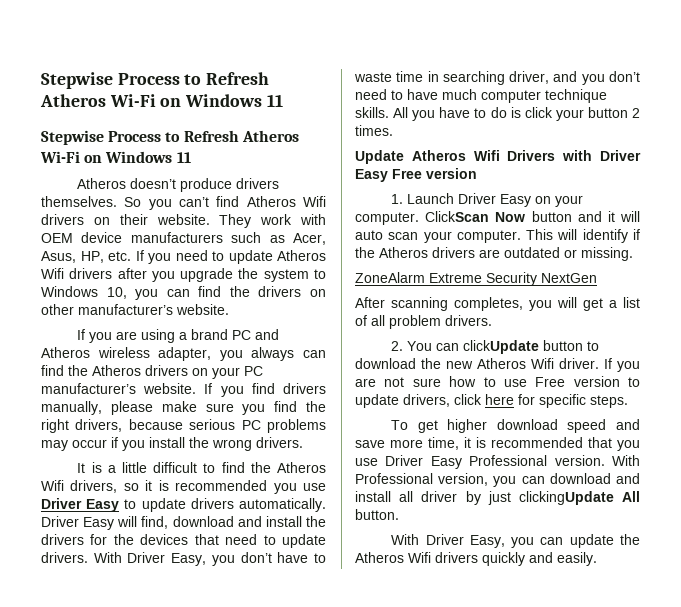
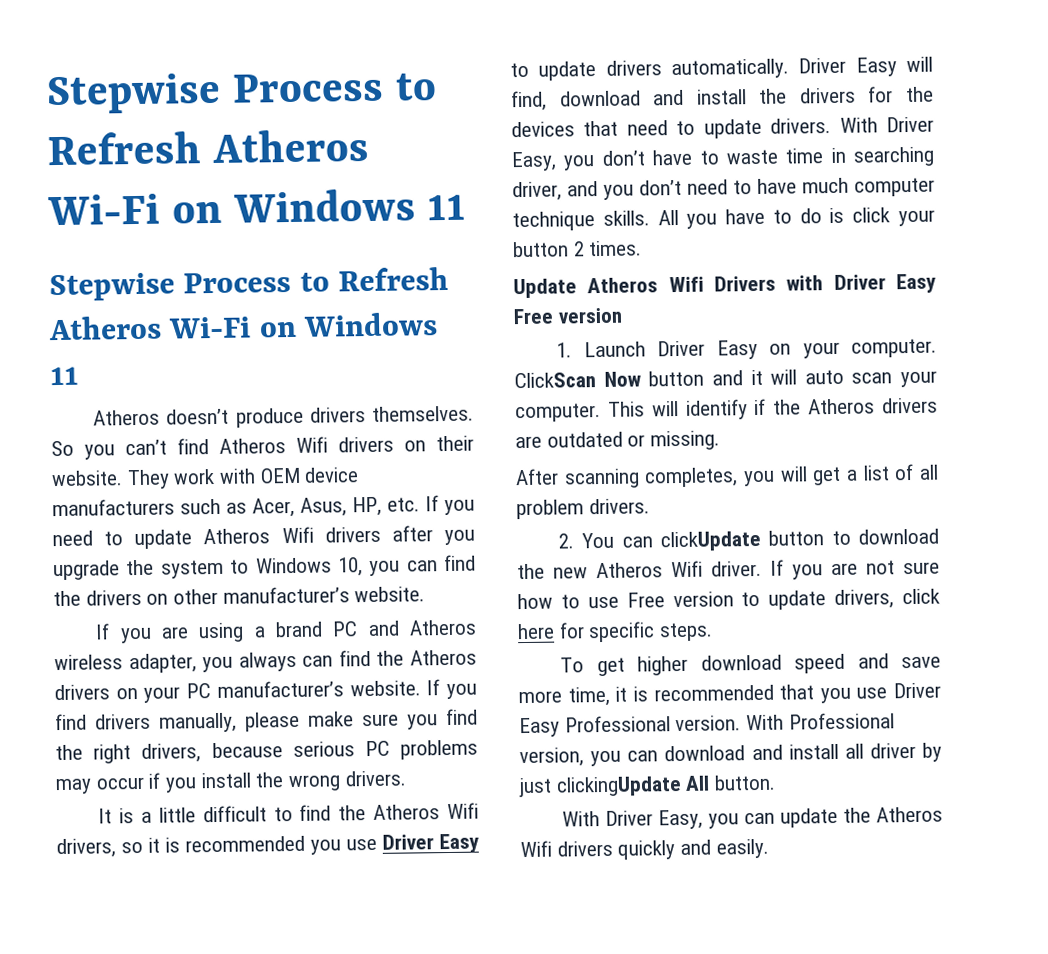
- ZoneAlarm Extreme Security NextGen

